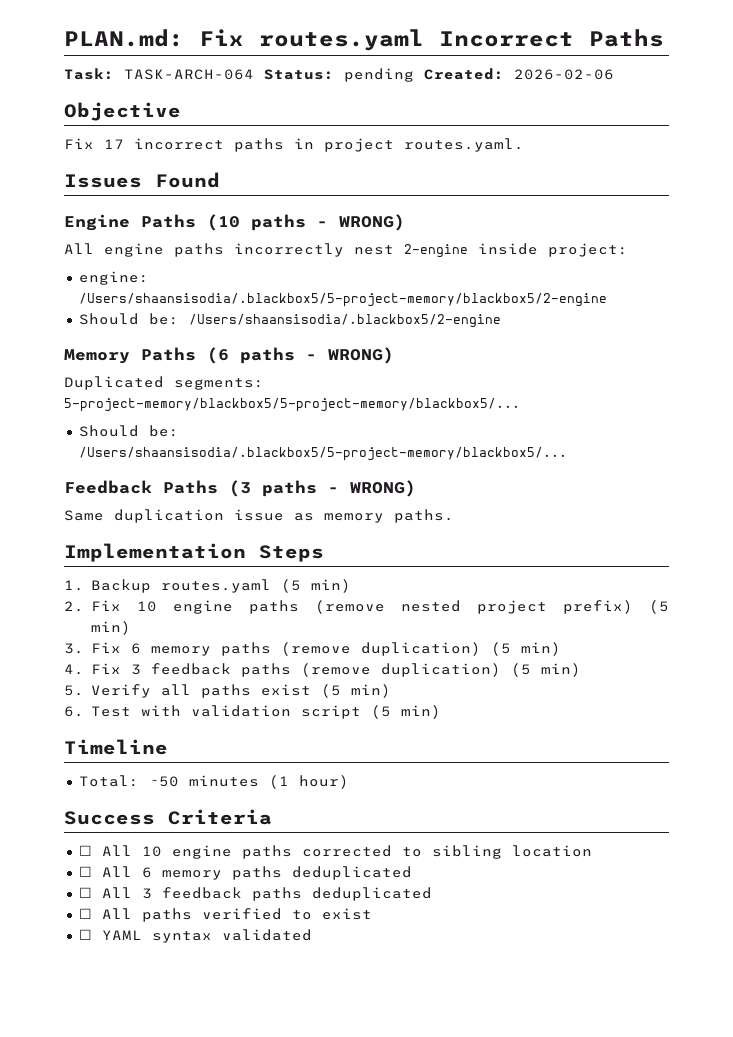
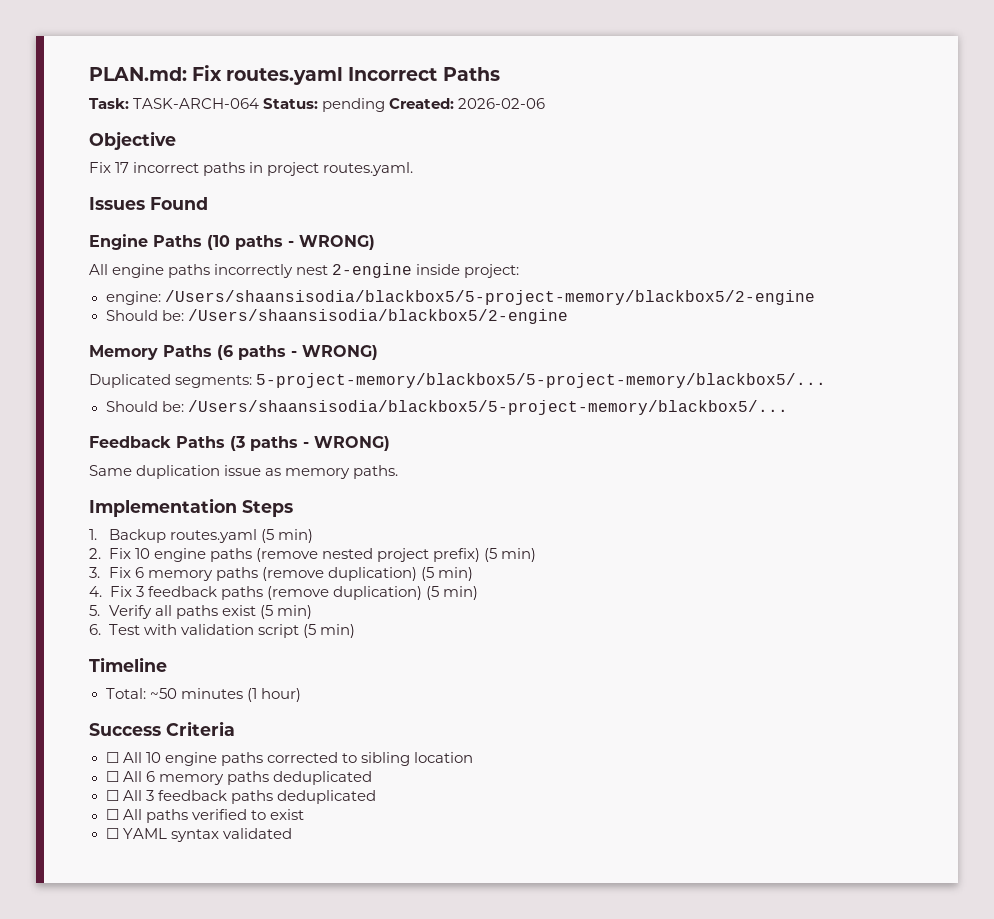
- engine: /Users/shaansisodia/.blackbox5/5-project-memory/blackbox5/2-engine
- Should be: /Users/shaansisodia/.blackbox5/2-engine
+ engine: /Users/shaansisodia/blackbox5/5-project-memory/blackbox5/2-engine
+ Should be: /Users/shaansisodia/blackbox5/2-engine
- Should be: /Users/shaansisodia/.blackbox5/5-project-memory/blackbox5/...
+ Should be: /Users/shaansisodia/blackbox5/5-project-memory/blackbox5/...

